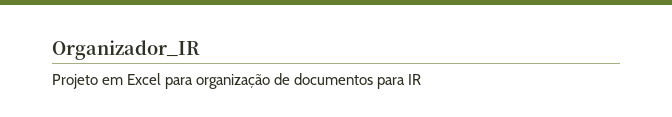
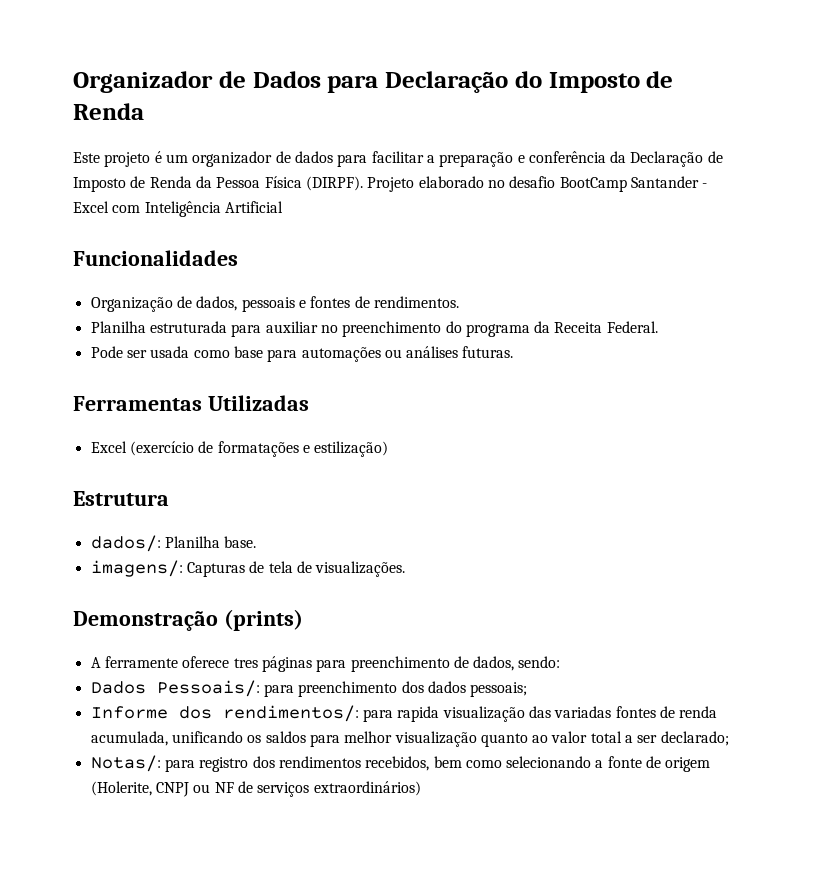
- Organizador_IR
- Projeto em Excel para organização de documentos para IR
+ Organizador de Dados para Declaração do Imposto de Renda
+ Este projeto é um organizador de dados para facilitar a preparação e conferência da Declaração de Imposto de Renda da Pessoa Física (DIRPF). Projeto elaborado no desafio BootCamp Santander - Excel com Inteligência Artificial
+ Funcionalidades
+ Organização de dados, pessoais e fontes de rendimentos.
+ Planilha estruturada para auxiliar no preenchimento do programa da Receita Federal.
+ Pode ser usada como base para automações ou análises futuras.
+ Ferramentas Utilizadas
+ Excel (exercício de formatações e estilização)
+ Estrutura
+ dados/: Planilha base.
+ imagens/: Capturas de tela de visualizações.
+ Demonstração (prints)
+ A ferramente oferece tres páginas para preenchimento de dados, sendo:
+ Dados Pessoais/: para preenchimento dos dados pessoais;
+ Informe dos rendimentos/: para rapida visualização das variadas fontes de renda acumulada, unificando os saldos para melhor visualização quanto ao valor total a ser declarado;
+ Notas/: para registro dos rendimentos recebidos, bem como selecionando a fonte de origem (Holerite, CNPJ ou NF de serviços extraordinários)

